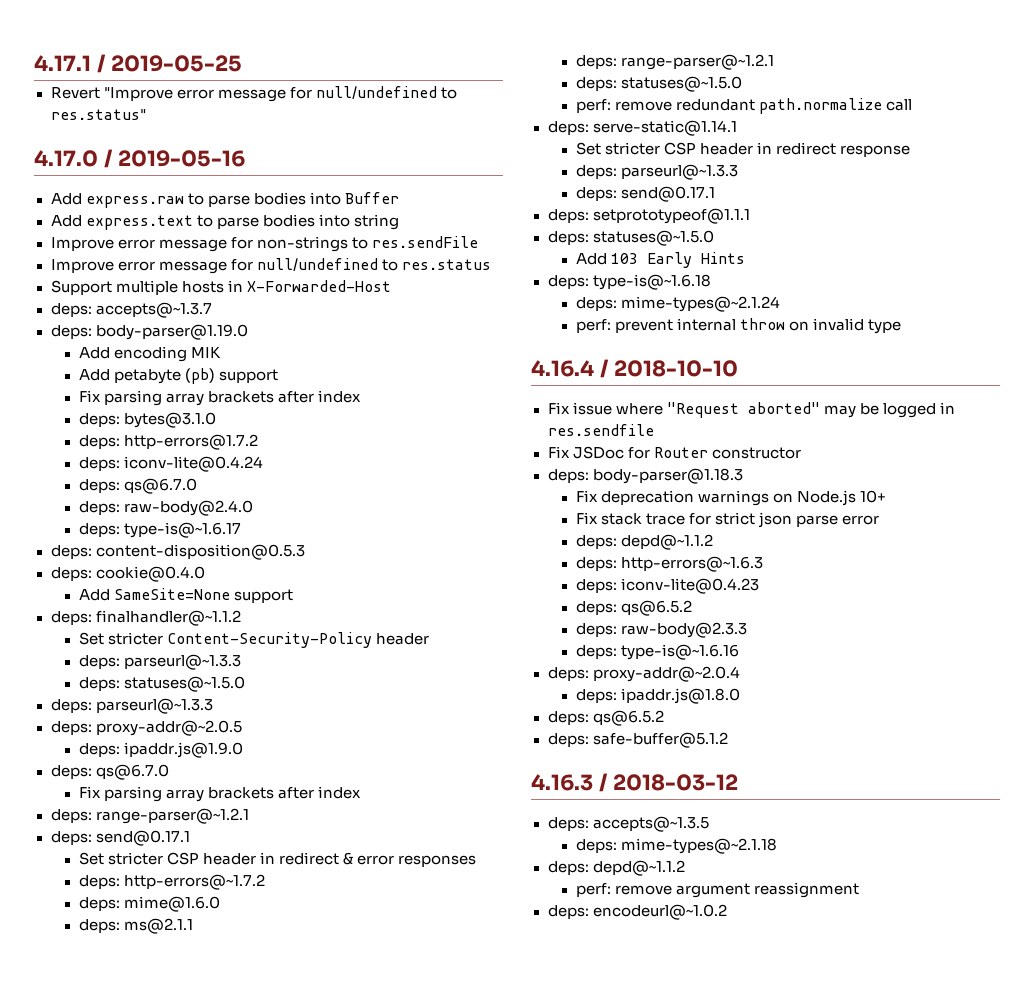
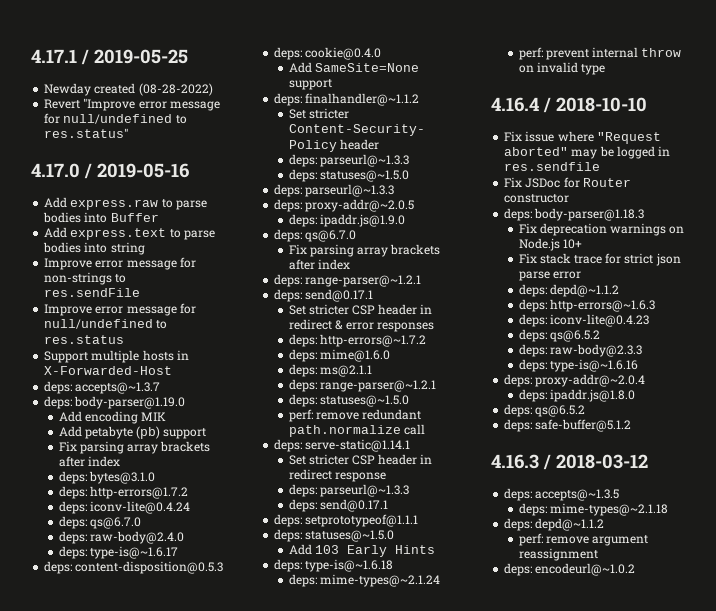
+ Newday created (08-28-2022)

